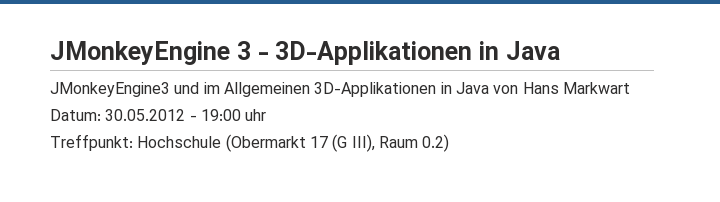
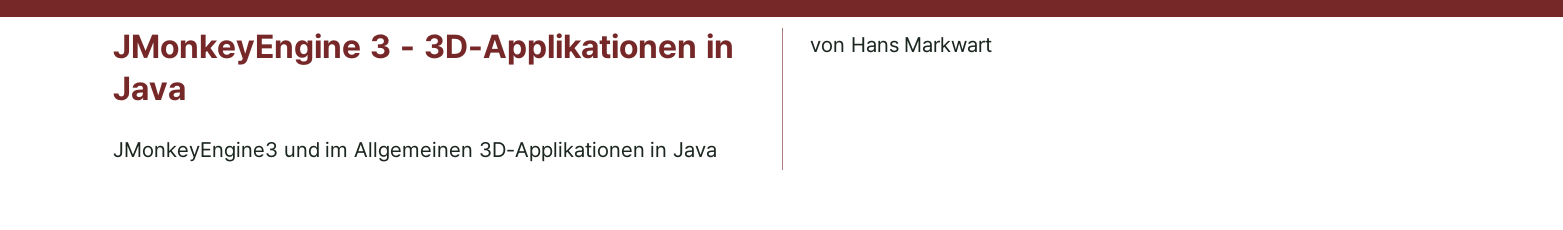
- Datum: 30.05.2012 - 19:00 uhr
- Treffpunkt: Hochschule (Obermarkt 17 (G III), Raum 0.2)

